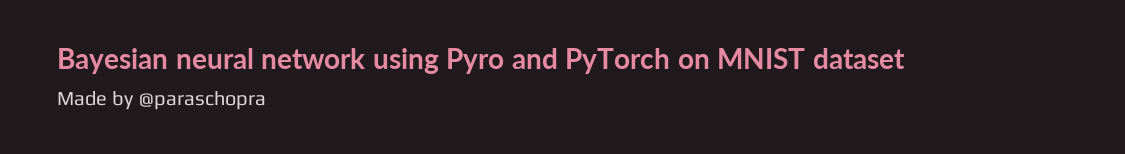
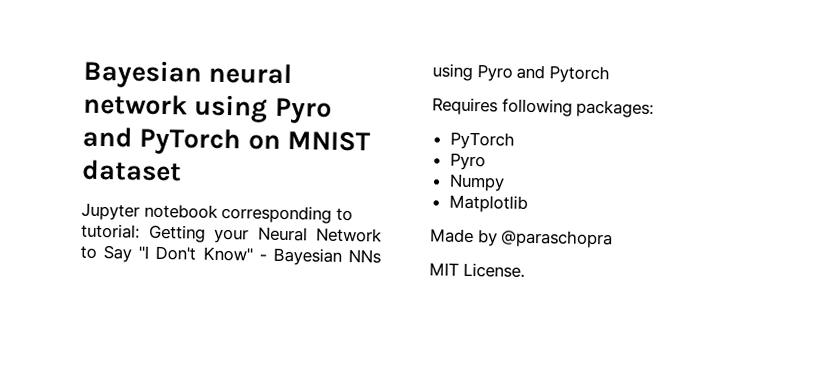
+ Jupyter notebook corresponding to tutorial: Getting your Neural Network to Say "I Don't Know" - Bayesian NNs using Pyro and Pytorch
+ Requires following packages:
+ PyTorch
+ Pyro
+ Numpy
+ Matplotlib
+ MIT License.

